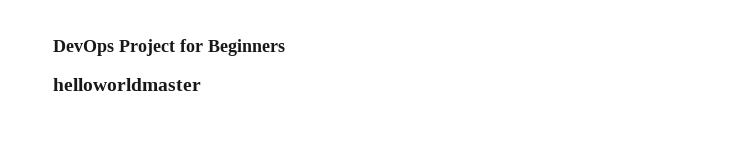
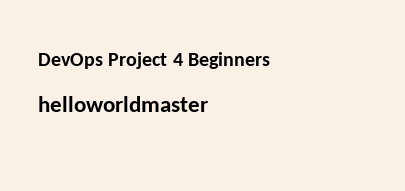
- DevOps Project for Beginners
+ DevOps Project 4 Beginners

